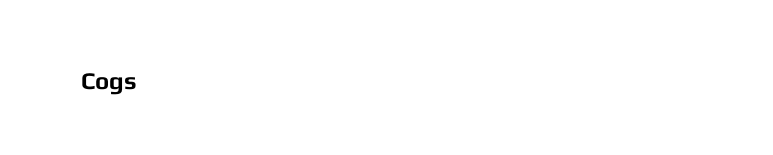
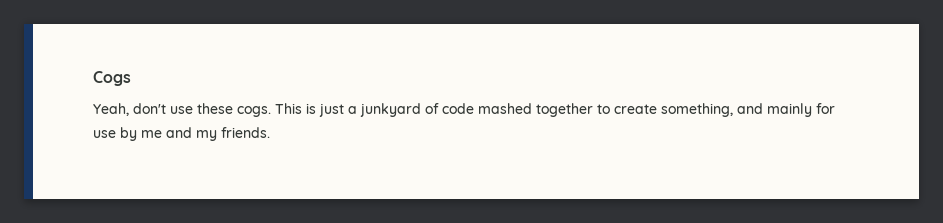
+ Yeah, don't use these cogs. This is just a junkyard of code mashed together to create something, and mainly for use by me and my friends.

